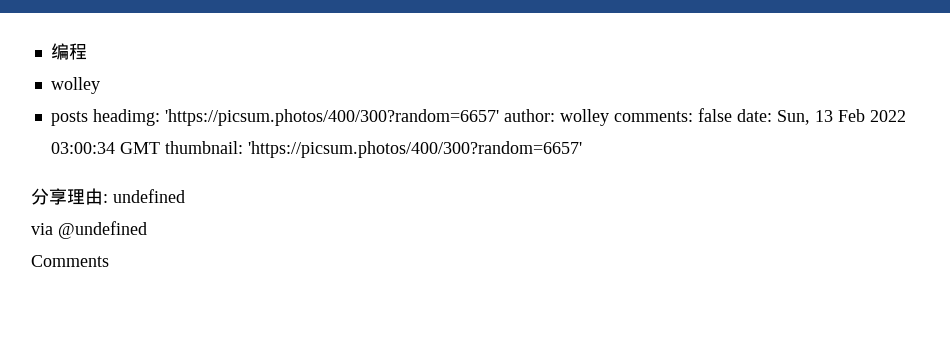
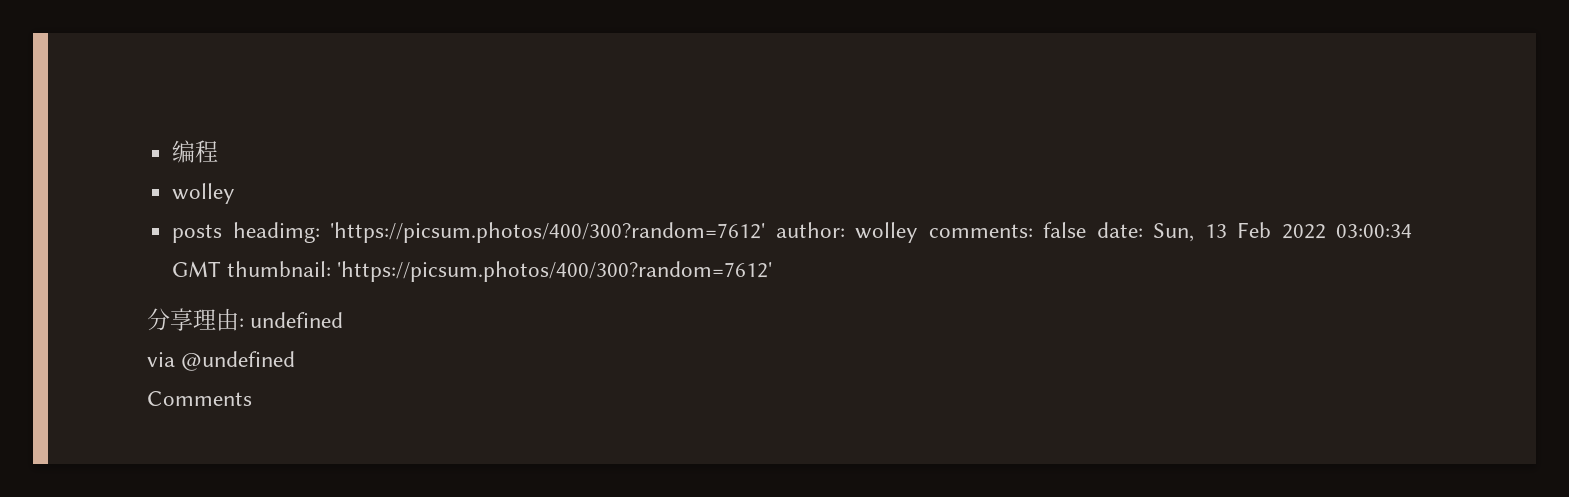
- posts headimg: 'https://picsum.photos/400/300?random=6657' author: wolley comments: false date: Sun, 13 Feb 2022 03:00:34 GMT thumbnail: 'https://picsum.photos/400/300?random=6657'
+ posts headimg: 'https://picsum.photos/400/300?random=7612' author: wolley comments: false date: Sun, 13 Feb 2022 03:00:34 GMT thumbnail: 'https://picsum.photos/400/300?random=7612'

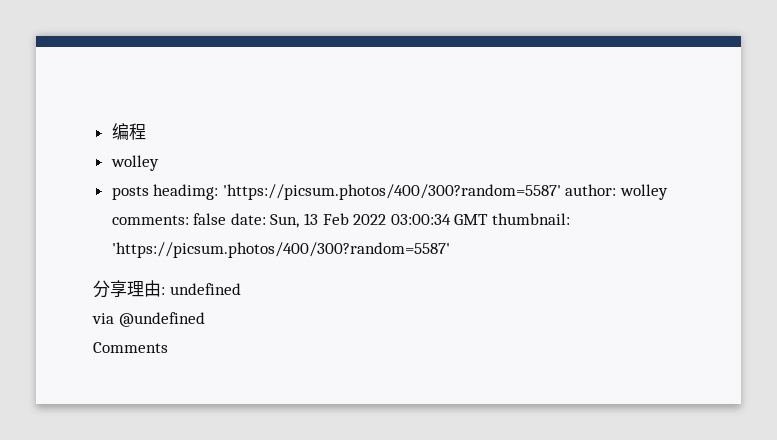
- posts headimg: 'https://picsum.photos/400/300?random=7612' author: wolley comments: false date: Sun, 13 Feb 2022 03:00:34 GMT thumbnail: 'https://picsum.photos/400/300?random=7612'
+ posts headimg: 'https://picsum.photos/400/300?random=5587' author: wolley comments: false date: Sun, 13 Feb 2022 03:00:34 GMT thumbnail: 'https://picsum.photos/400/300?random=5587'

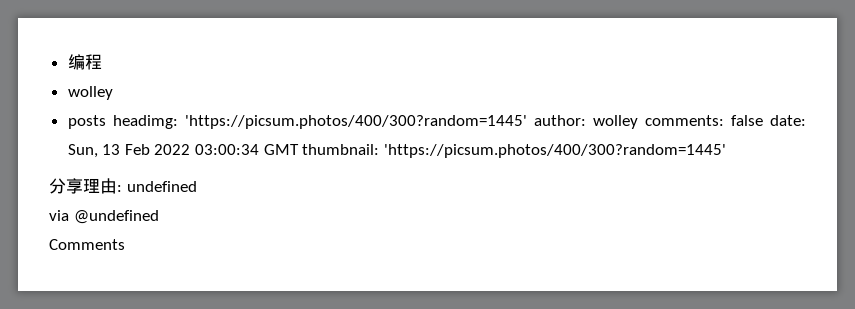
- posts headimg: 'https://picsum.photos/400/300?random=5587' author: wolley comments: false date: Sun, 13 Feb 2022 03:00:34 GMT thumbnail: 'https://picsum.photos/400/300?random=5587'
+ posts headimg: 'https://picsum.photos/400/300?random=1445' author: wolley comments: false date: Sun, 13 Feb 2022 03:00:34 GMT thumbnail: 'https://picsum.photos/400/300?random=1445'

